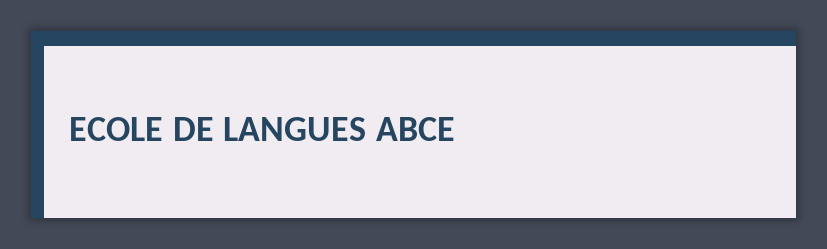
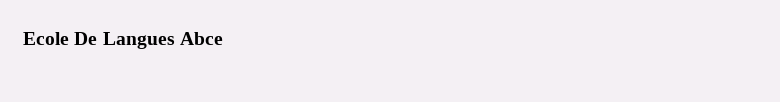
- ECOLE DE LANGUES ABCE
+ Ecole De Langues Abce

